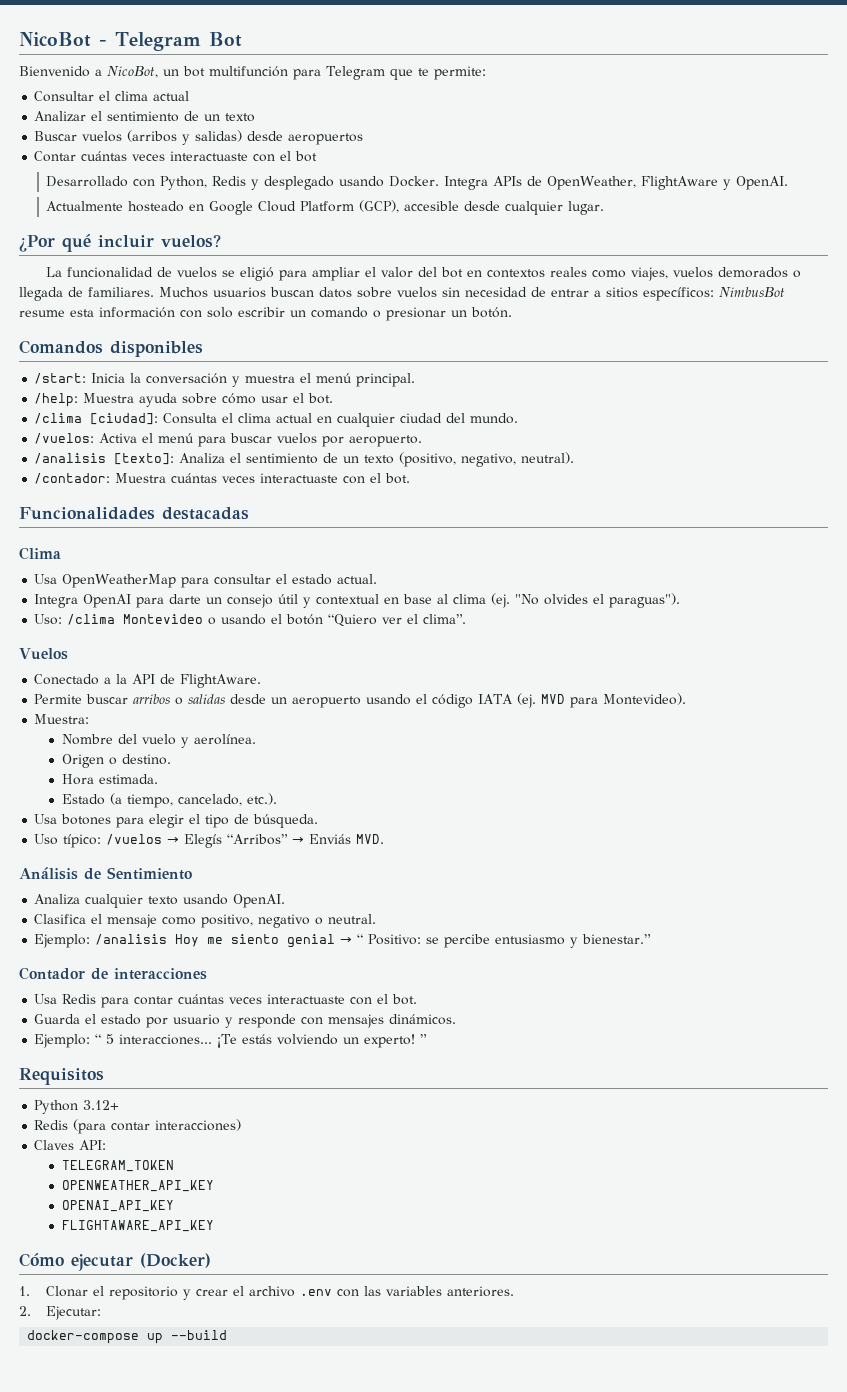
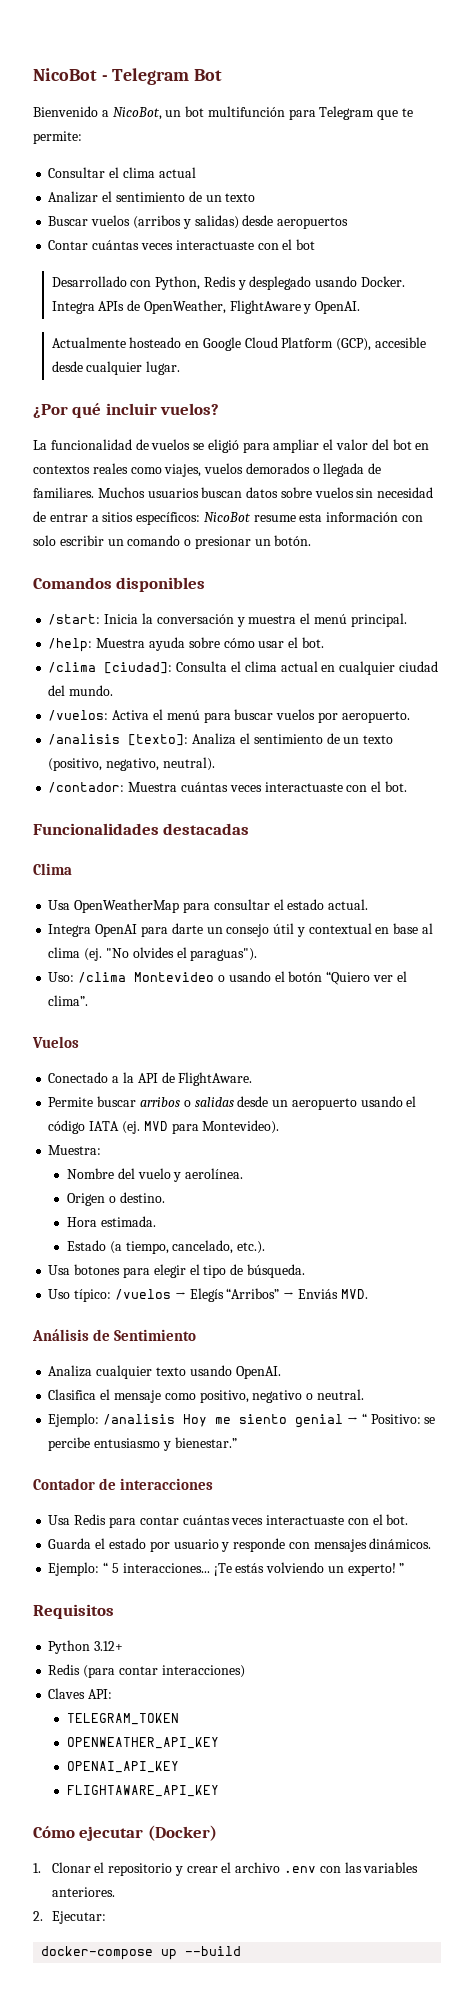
- Muchos usuarios buscan datos sobre vuelos sin necesidad de entrar a sitios específicos: NimbusBot resume esta información con solo escribir un comando o presionar un botón.
+ Muchos usuarios buscan datos sobre vuelos sin necesidad de entrar a sitios específicos: NicoBot resume esta información con solo escribir un comando o presionar un botón.

